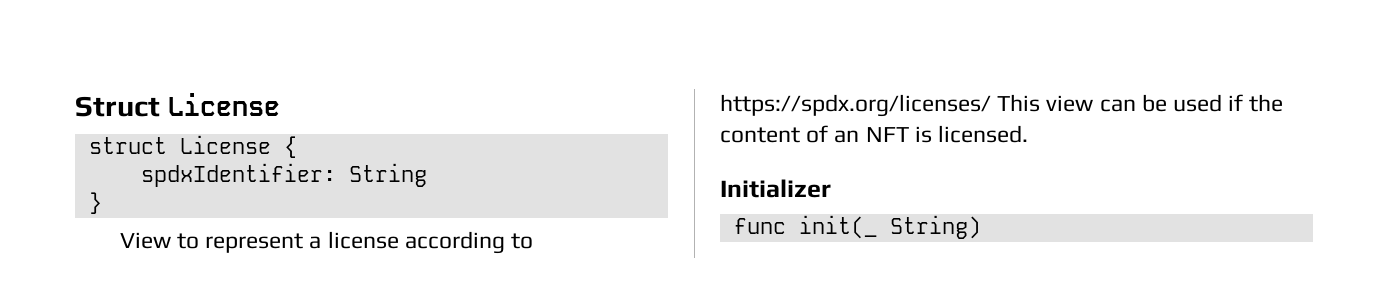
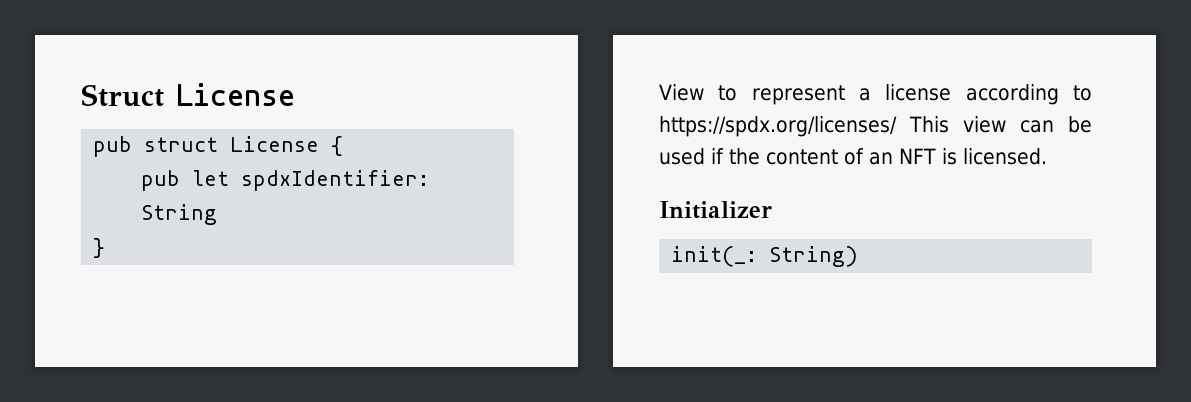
- struct License {
+ pub struct License {
- spdxIdentifier: String
+ pub let spdxIdentifier: String
- func init(_ String)
+ init(_: String)

